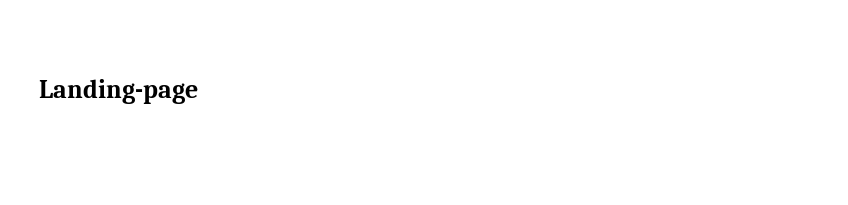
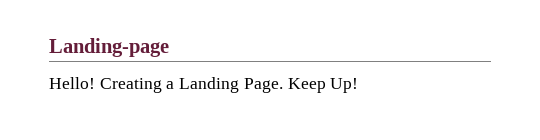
+ Hello! Creating a Landing Page. Keep Up!

